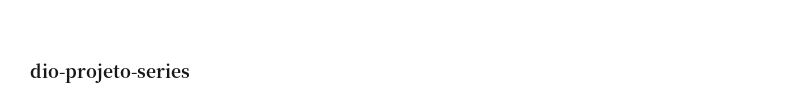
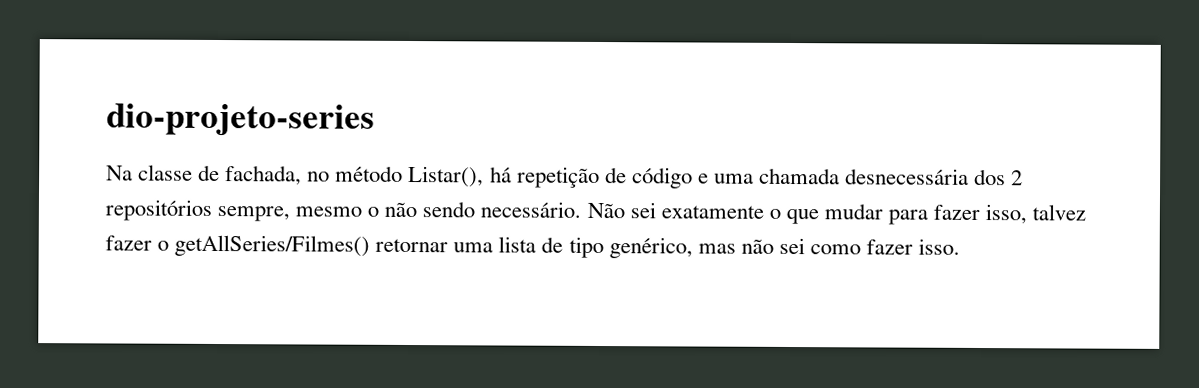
+ Na classe de fachada, no método Listar(), há repetição de código e uma chamada desnecessária dos 2 repositórios sempre, mesmo o não sendo necessário. Não sei exatamente o que mudar para fazer isso, talvez fazer o getAllSeries/Filmes() retornar uma lista de tipo genérico, mas não sei como fazer isso.

